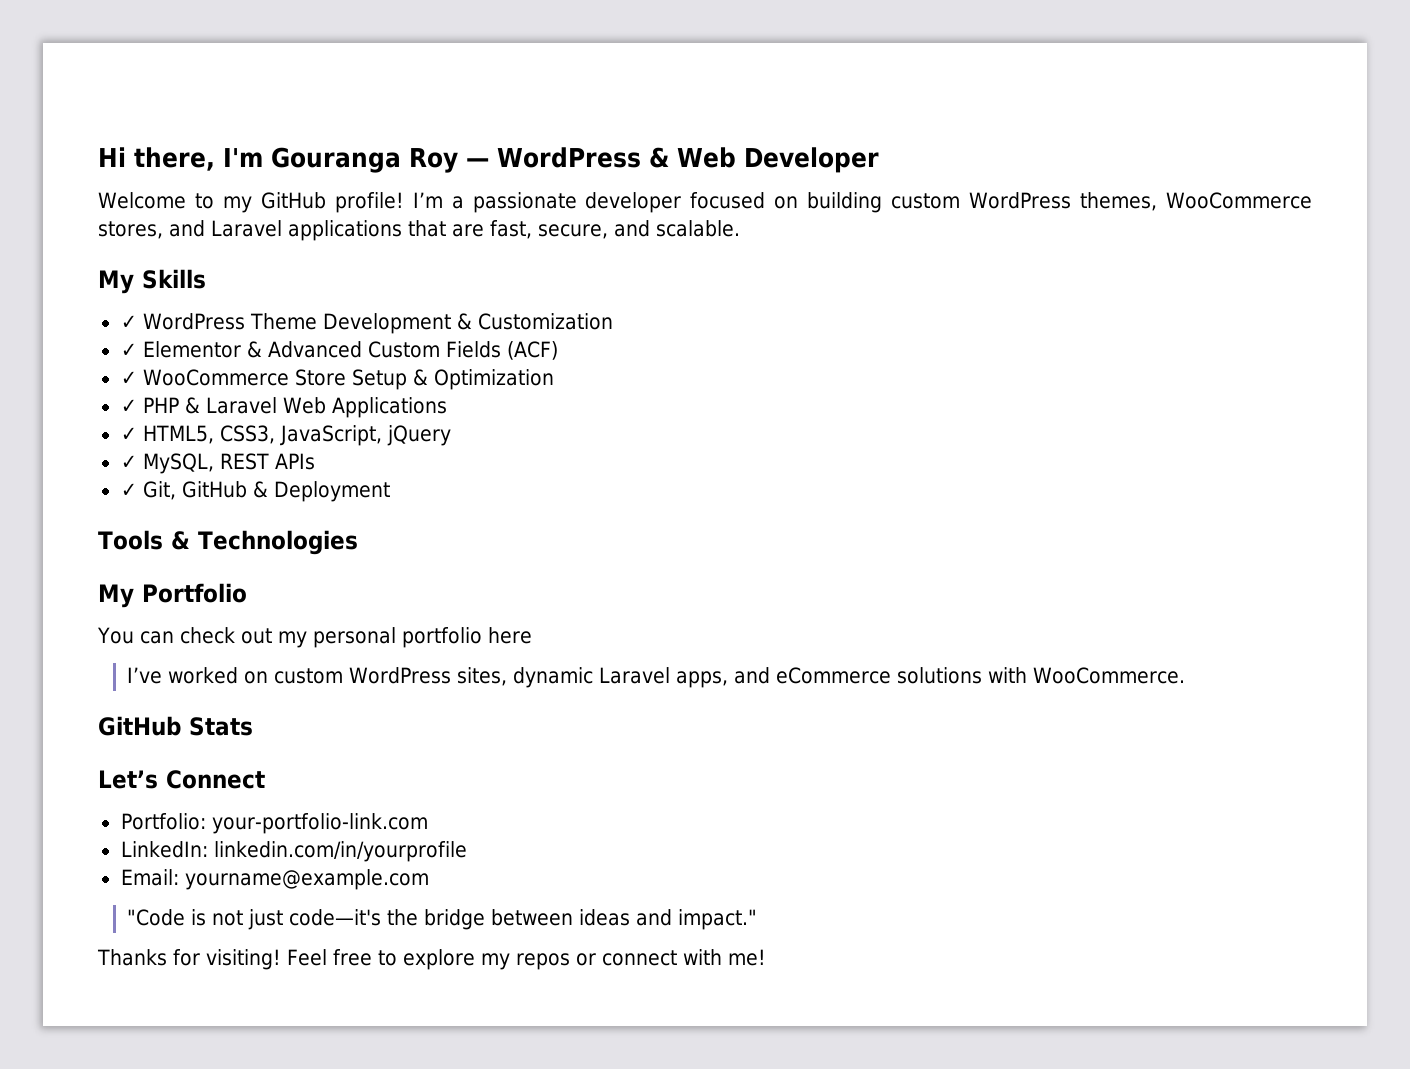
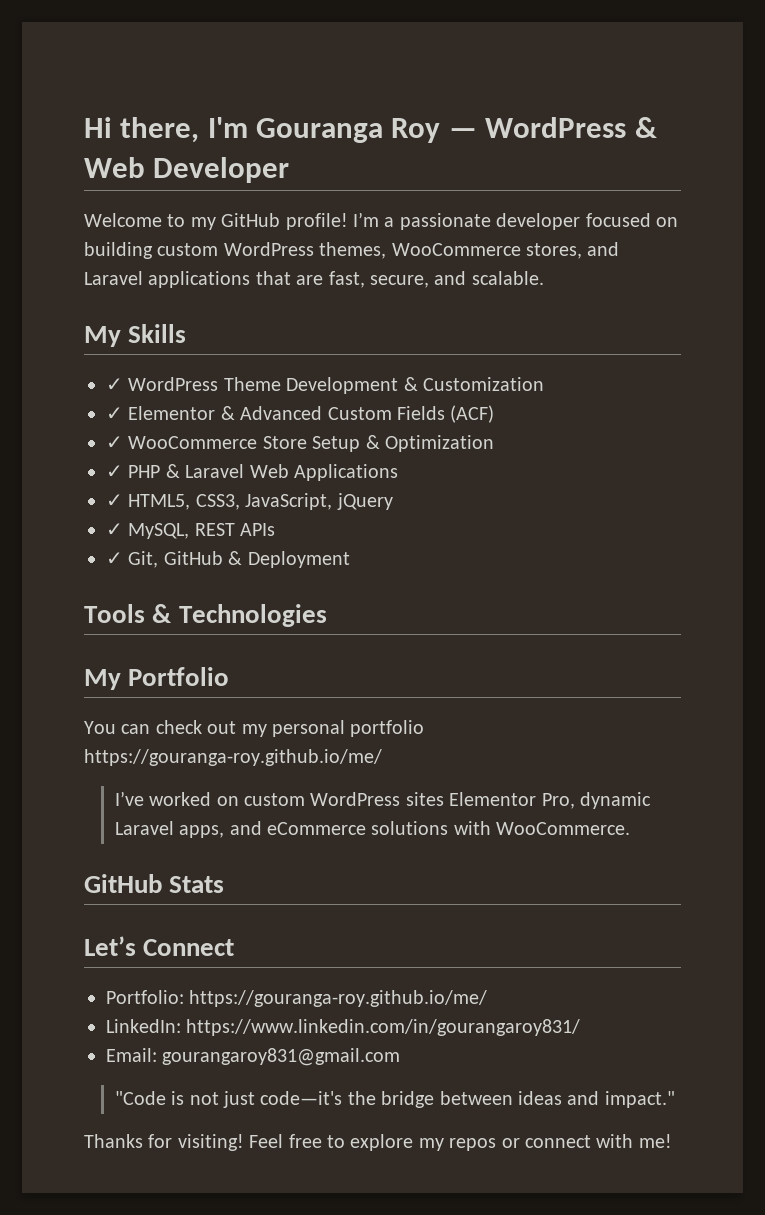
- You can check out my personal portfolio here
+ You can check out my personal portfolio https://gouranga-roy.github.io/me/
- I’ve worked on custom WordPress sites, dynamic Laravel apps, and eCommerce solutions with WooCommerce.
+ I’ve worked on custom WordPress sites Elementor Pro, dynamic Laravel apps, and eCommerce solutions with WooCommerce.
- Portfolio: your-portfolio-link.com
+ Portfolio: https://gouranga-roy.github.io/me/
- LinkedIn: linkedin.com/in/yourprofile
+ LinkedIn: https://www.linkedin.com/in/gourangaroy831/
- Email: yourname@example.com
+ Email: gourangaroy831@gmail.com

